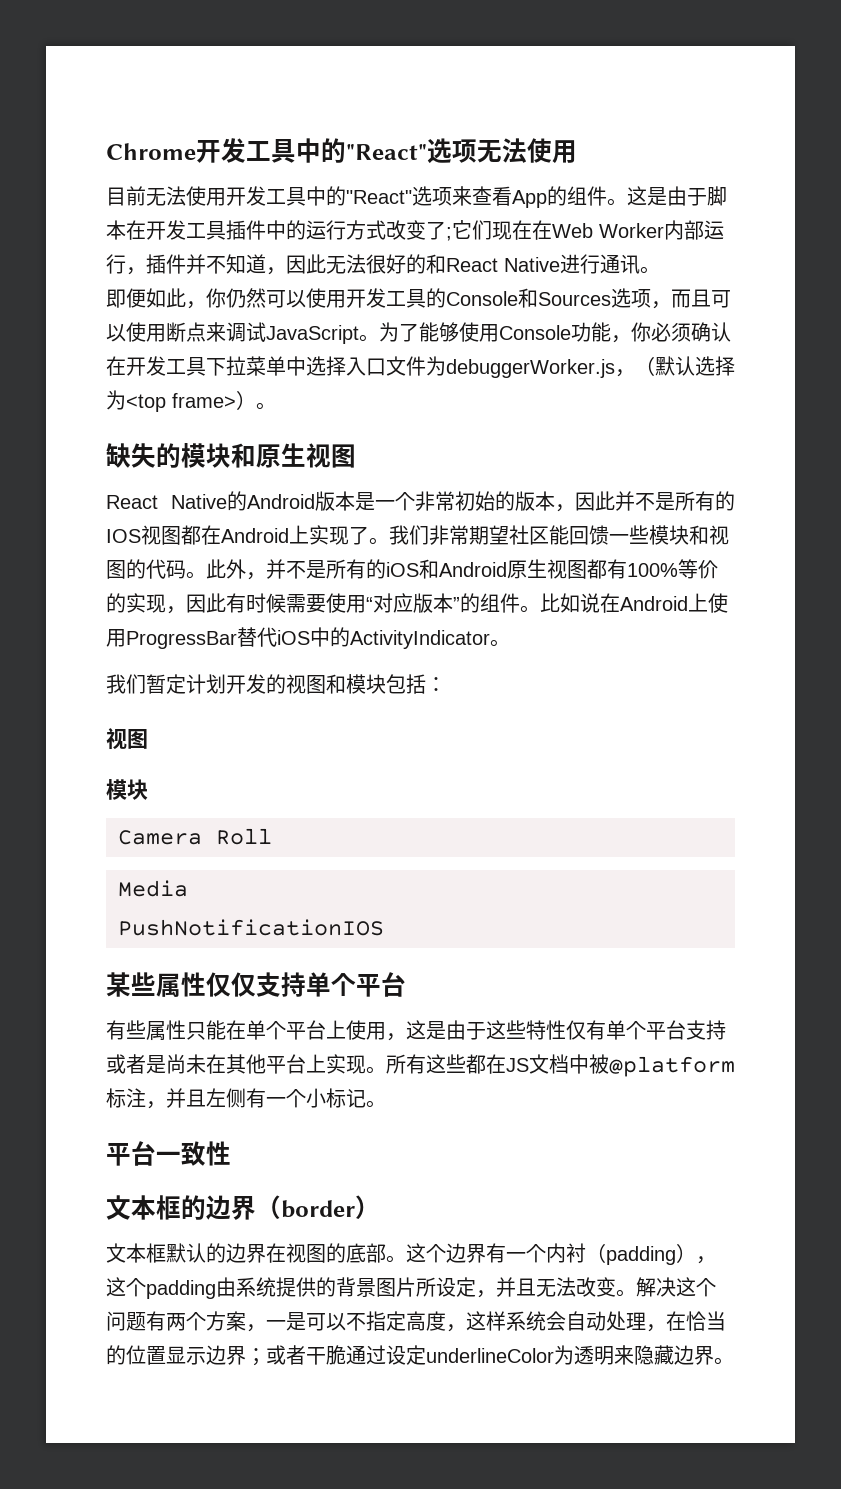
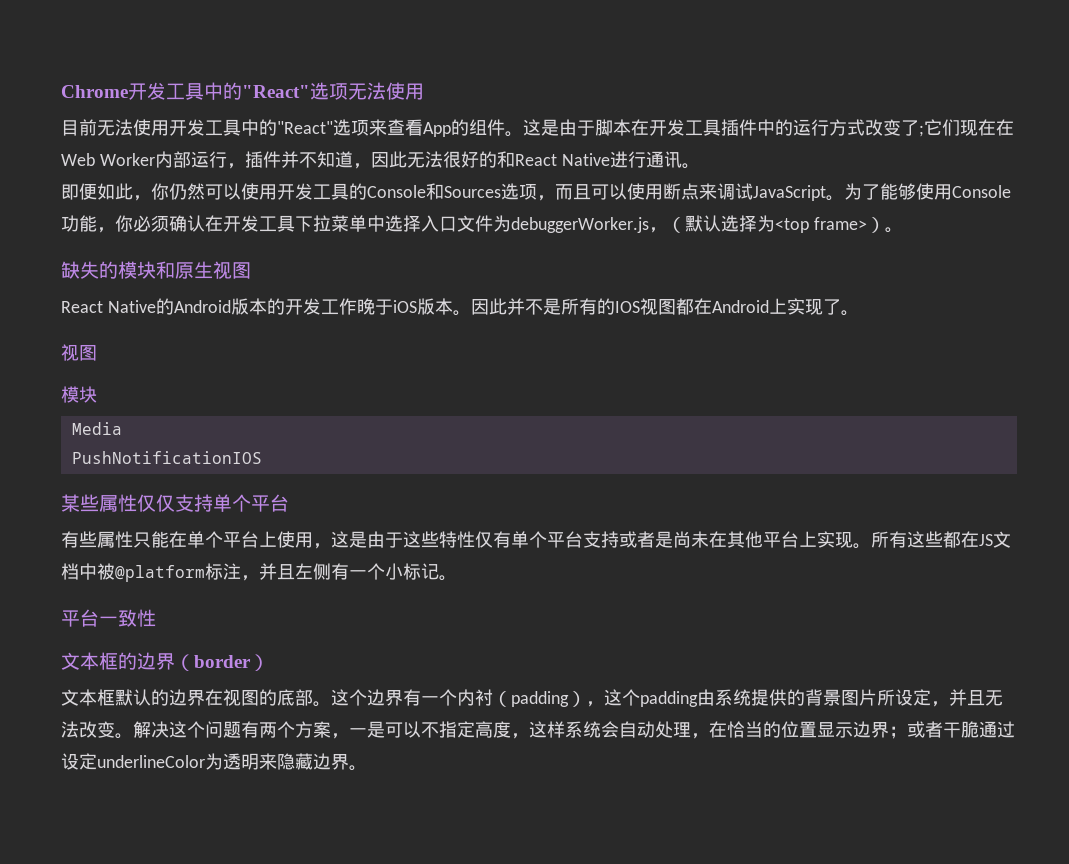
- React Native的Android版本是一个非常初始的版本，因此并不是所有的IOS视图都在Android上实现了。我们非常期望社区能回馈一些模块和视图的代码。此外，并不是所有的iOS和Android原生视图都有100%等价的实现，因此有时候需要使用“对应版本”的组件。比如说在Android上使用ProgressBar替代iOS中的ActivityIndicator。
- 我们暂定计划开发的视图和模块包括：
+ React Native的Android版本的开发工作晚于iOS版本。因此并不是所有的IOS视图都在Android上实现了。
- Camera Roll

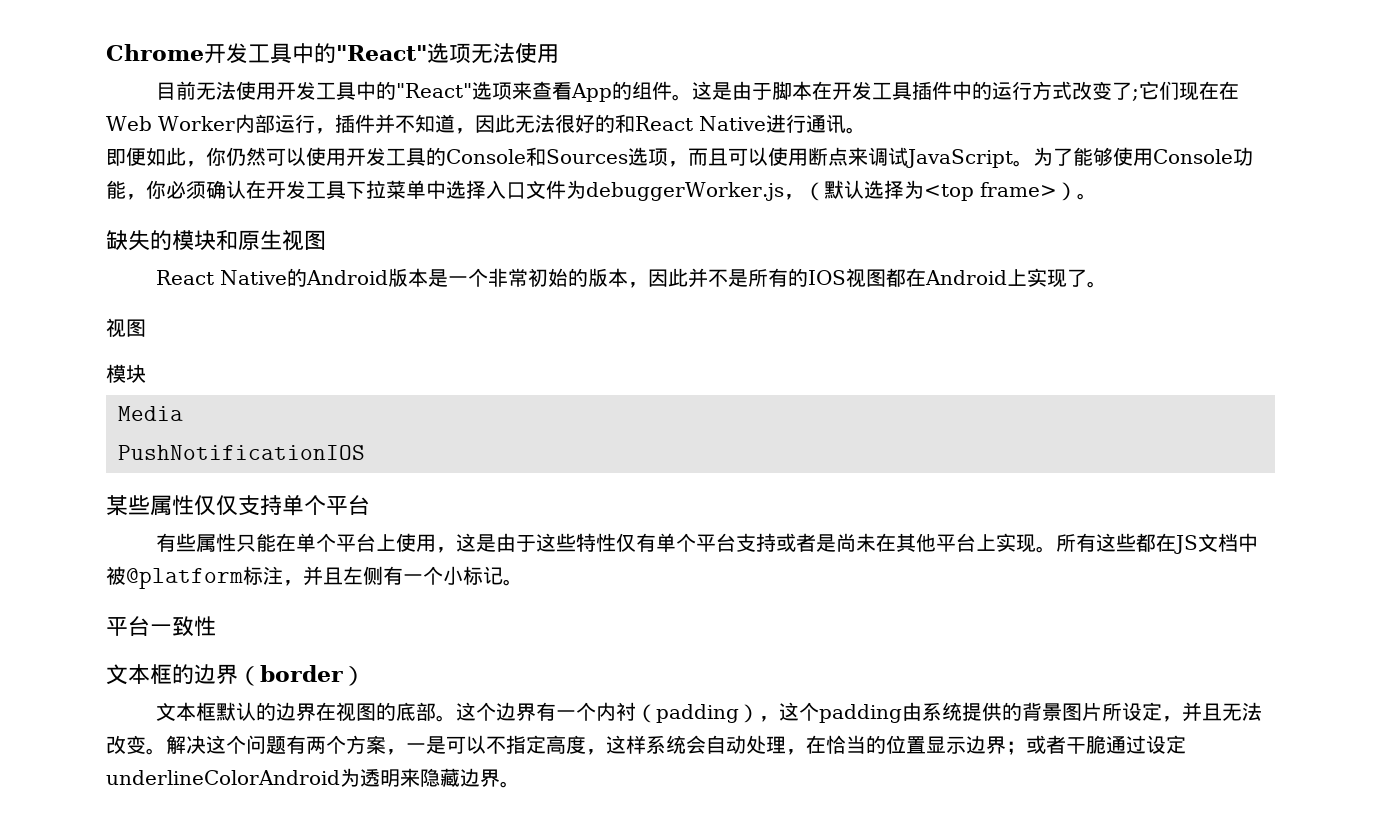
- React Native的Android版本的开发工作晚于iOS版本。因此并不是所有的IOS视图都在Android上实现了。
+ React Native的Android版本是一个非常初始的版本，因此并不是所有的IOS视图都在Android上实现了。
- 解决这个问题有两个方案，一是可以不指定高度，这样系统会自动处理，在恰当的位置显示边界；或者干脆通过设定underlineColor为透明来隐藏边界。
+ 解决这个问题有两个方案，一是可以不指定高度，这样系统会自动处理，在恰当的位置显示边界；或者干脆通过设定underlineColorAndroid为透明来隐藏边界。

